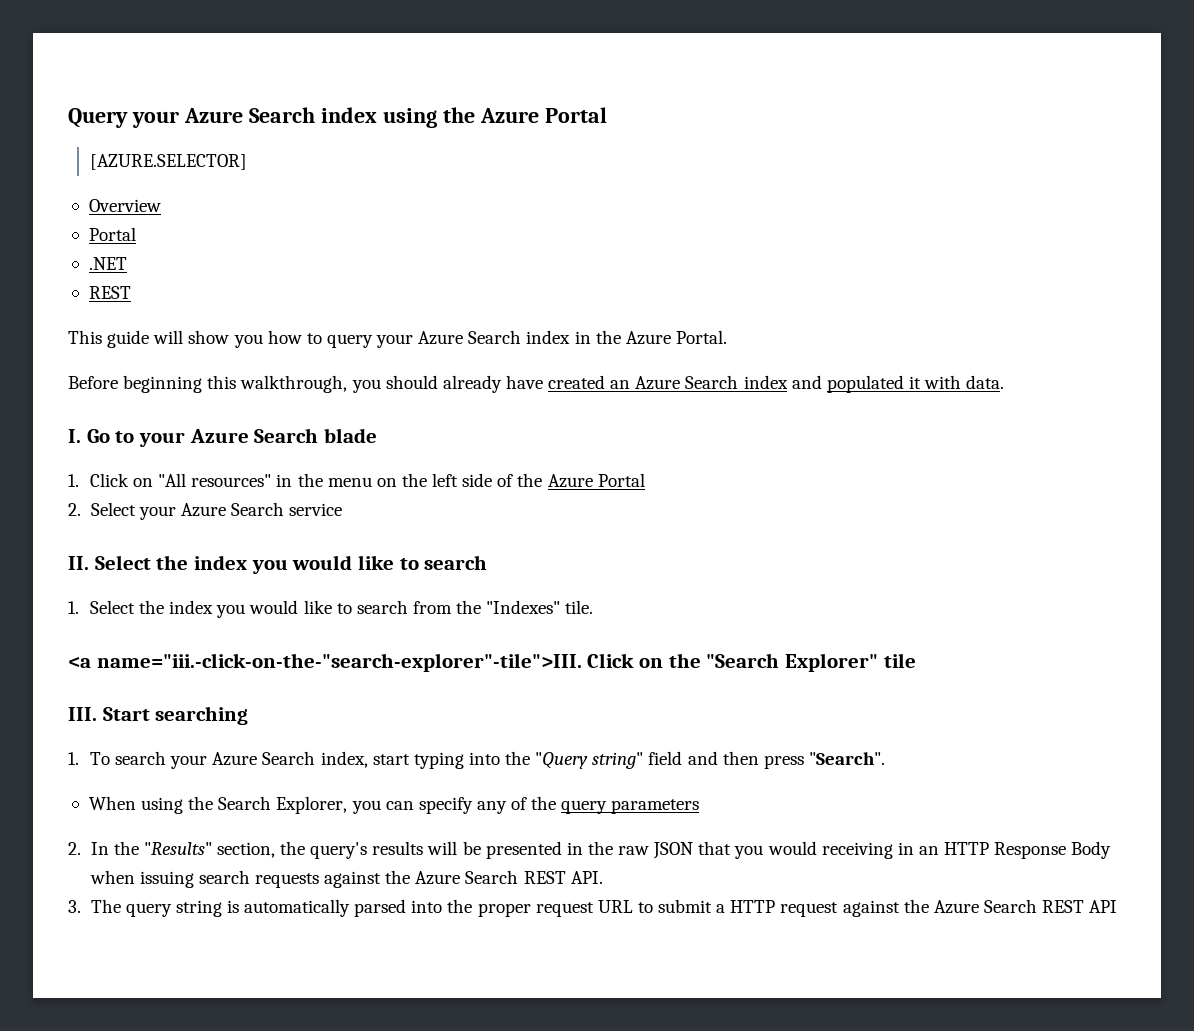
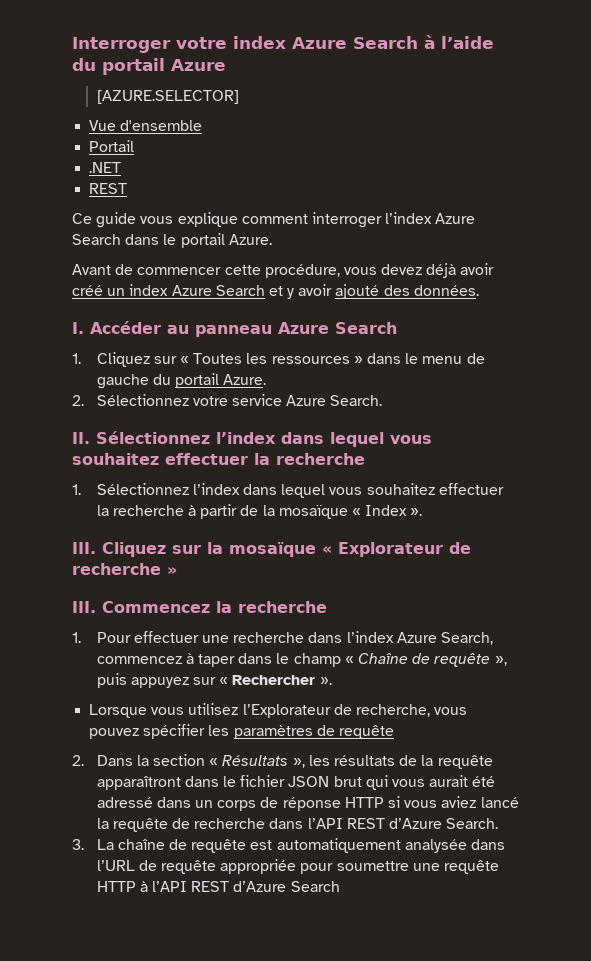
- Query your Azure Search index using the Azure Portal
+ Interroger votre index Azure Search à l’aide du portail Azure
- Overview
- Portal
+ Vue d'ensemble
+ Portail
- This guide will show you how to query your Azure Search index in the Azure Portal.
- Before beginning this walkthrough, you should already have created an Azure Search index and populated it with data.
- I. Go to your Azure Search blade
- 1. Click on "All resources" in the menu on the left side of the Azure Portal
- 2. Select your Azure Search service
- II. Select the index you would like to search
- 1. Select the index you would like to search from the "Indexes" tile.
- <a name="iii.-click-on-the-"search-explorer"-tile">III. Click on the "Search Explorer" tile
- III. Start searching
- 1. To search your Azure Search index, start typing into the "Query string" field and then press "Search".
- When using the Search Explorer, you can specify any of the query parameters
- 2. In the "Results" section, the query's results will be presented in the raw JSON that you would receiving in an HTTP Response Body when issuing search requests against the Azure Search REST API.
- 3. The query string is automatically parsed into the proper request URL to submit a HTTP request against the Azure Search REST API
+ Ce guide vous explique comment interroger l’index Azure Search dans le portail Azure.
+ Avant de commencer cette procédure, vous devez déjà avoir créé un index Azure Search et y avoir ajouté des données.
+ I. Accéder au panneau Azure Search
+ 1. Cliquez sur « Toutes les ressources » dans le menu de gauche du portail Azure.
+ 2. Sélectionnez votre service Azure Search.
+ II. Sélectionnez l’index dans lequel vous souhaitez effectuer la recherche
+ 1. Sélectionnez l’index dans lequel vous souhaitez effectuer la recherche à partir de la mosaïque « Index ».
+ III. Cliquez sur la mosaïque « Explorateur de recherche »
+ III. Commencez la recherche
+ 1. Pour effectuer une recherche dans l’index Azure Search, commencez à taper dans le champ « Chaîne de requête », puis appuyez sur « Rechercher ».
+ Lorsque vous utilisez l’Explorateur de recherche, vous pouvez spécifier les paramètres de requête
+ 2. Dans la section « Résultats », les résultats de la requête apparaîtront dans le fichier JSON brut qui vous aurait été adressé dans un corps de réponse HTTP si vous aviez lancé la requête de recherche dans l’API REST d’Azure Search.
+ 3. La chaîne de requête est automatiquement analysée dans l’URL de requête appropriée pour soumettre une requête HTTP à l’API REST d’Azure Search

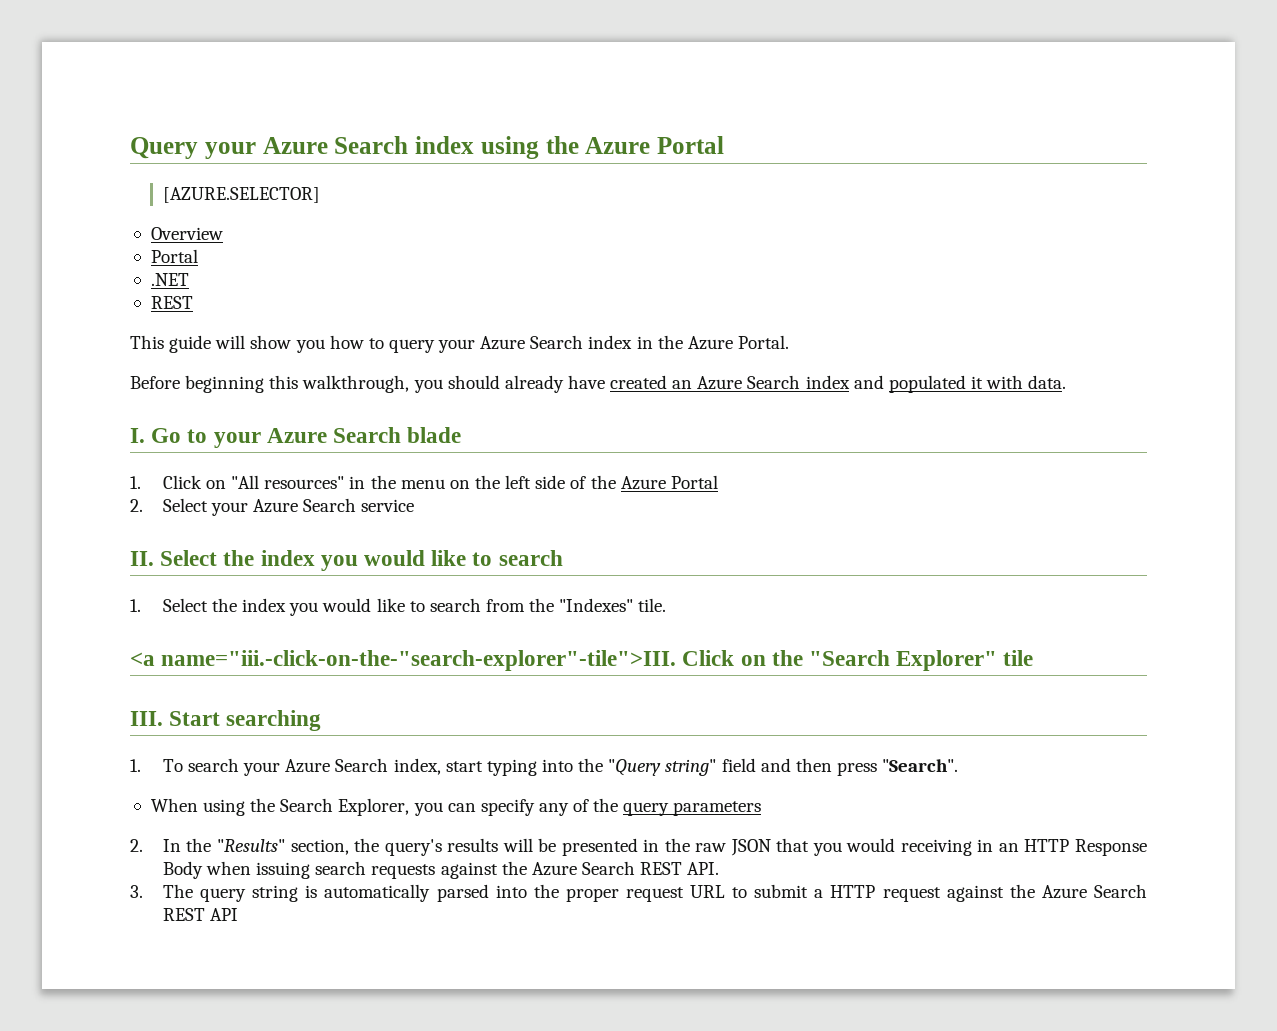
- Interroger votre index Azure Search à l’aide du portail Azure
+ Query your Azure Search index using the Azure Portal
- Vue d'ensemble
- Portail
+ Overview
+ Portal
- Ce guide vous explique comment interroger l’index Azure Search dans le portail Azure.
- Avant de commencer cette procédure, vous devez déjà avoir créé un index Azure Search et y avoir ajouté des données.
- I. Accéder au panneau Azure Search
- 1. Cliquez sur « Toutes les ressources » dans le menu de gauche du portail Azure.
- 2. Sélectionnez votre service Azure Search.
+ This guide will show you how to query your Azure Search index in the Azure Portal.
+ Before beginning this walkthrough, you should already have created an Azure Search index and populated it with data.
+ I. Go to your Azure Search blade
+ 1. Click on "All resources" in the menu on the left side of the Azure Portal
+ 2. Select your Azure Search service
- II. Sélectionnez l’index dans lequel vous souhaitez effectuer la recherche
- 1. Sélectionnez l’index dans lequel vous souhaitez effectuer la recherche à partir de la mosaïque « Index ».
- III. Cliquez sur la mosaïque « Explorateur de recherche »
- III. Commencez la recherche
- 1. Pour effectuer une recherche dans l’index Azure Search, commencez à taper dans le champ « Chaîne de requête », puis appuyez sur « Rechercher ».
- Lorsque vous utilisez l’Explorateur de recherche, vous pouvez spécifier les paramètres de requête
- 2. Dans la section « Résultats », les résultats de la requête apparaîtront dans le fichier JSON brut qui vous aurait été adressé dans un corps de réponse HTTP si vous aviez lancé la requête de recherche dans l’API REST d’Azure Search.
- 3. La chaîne de requête est automatiquement analysée dans l’URL de requête appropriée pour soumettre une requête HTTP à l’API REST d’Azure Search
+ II. Select the index you would like to search
+ 1. Select the index you would like to search from the "Indexes" tile.
+ <a name="iii.-click-on-the-"search-explorer"-tile">III. Click on the "Search Explorer" tile
+ III. Start searching
+ 1. To search your Azure Search index, start typing into the "Query string" field and then press "Search".
+ When using the Search Explorer, you can specify any of the query parameters
+ 2. In the "Results" section, the query's results will be presented in the raw JSON that you would receiving in an HTTP Response Body when issuing search requests against the Azure Search REST API.
+ 3. The query string is automatically parsed into the proper request URL to submit a HTTP request against the Azure Search REST API

